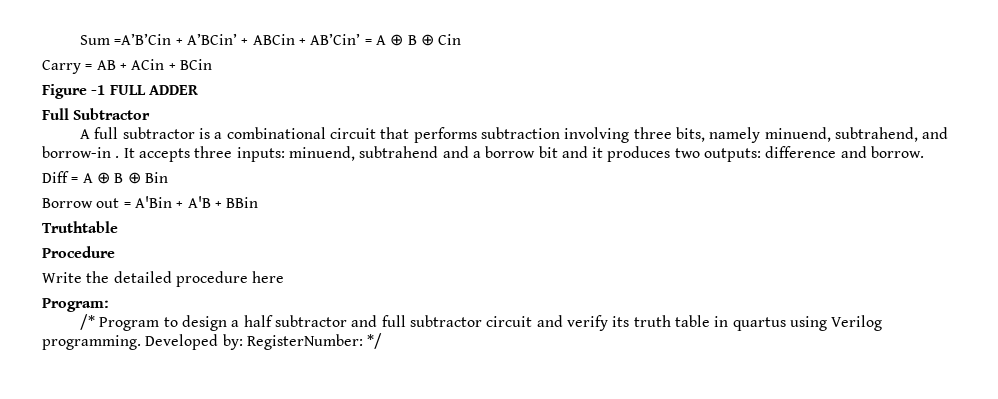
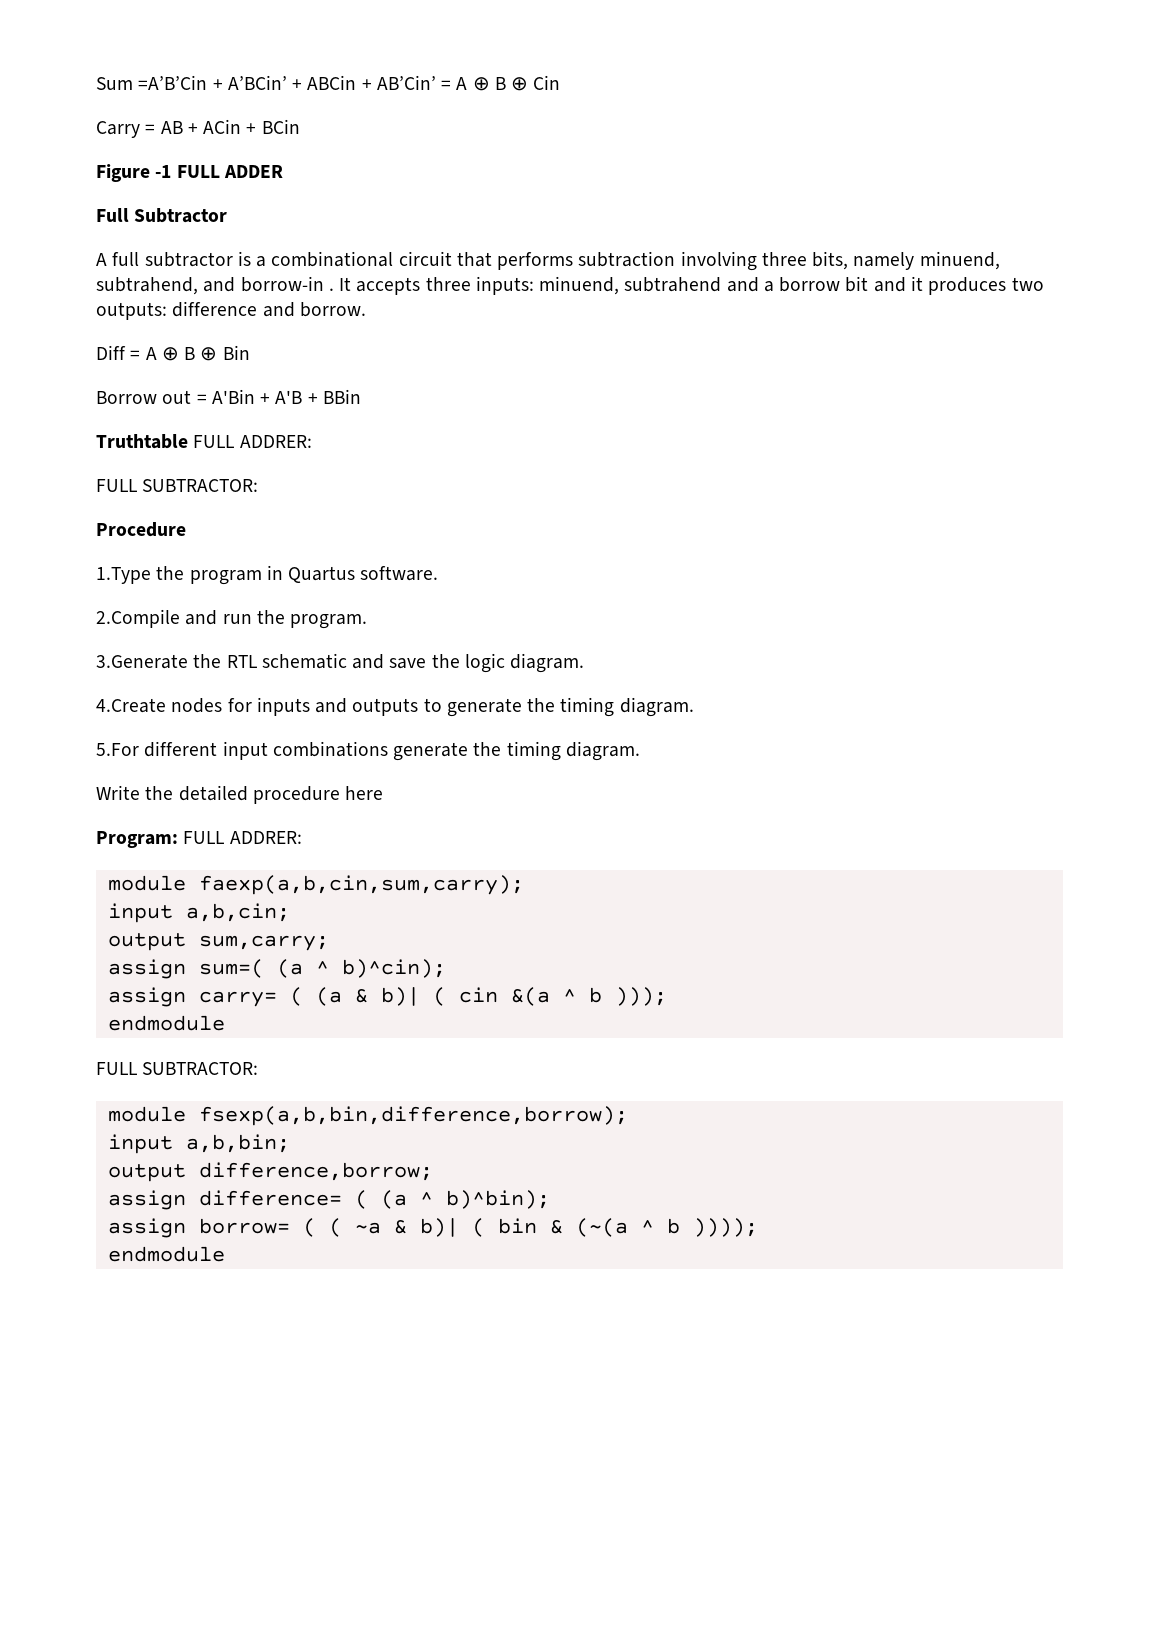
- Truthtable
+ Truthtable FULL ADDRER:
+ FULL SUBTRACTOR:
  Procedure
+ 1.Type the program in Quartus software.
+ 2.Compile and run the program.
+ 3.Generate the RTL schematic and save the logic diagram.
+ 4.Create nodes for inputs and outputs to generate the timing diagram.
+ 5.For different input combinations generate the timing diagram.
- Program:
- /* Program to design a half subtractor and full subtractor circuit and verify its truth table in quartus using Verilog programming. Developed by: RegisterNumber: */
+ Program: FULL ADDRER:
+ module faexp(a,b,cin,sum,carry);
+ input a,b,cin;
+ output sum,carry;
+ assign sum=( (a ^ b)^cin);
+ assign carry= ( (a & b)| ( cin &(a ^ b )));
+ endmodule
+ FULL SUBTRACTOR:
+ module fsexp(a,b,bin,difference,borrow);
+ input a,b,bin;
+ output difference,borrow;
+ assign difference= ( (a ^ b)^bin);
+ assign borrow= ( ( ~a & b)| ( bin & (~(a ^ b ))));
+ endmodule

